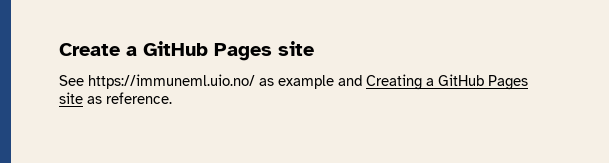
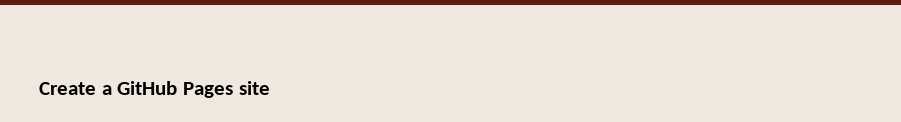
- See https://immuneml.uio.no/ as example and Creating a GitHub Pages site as reference.

